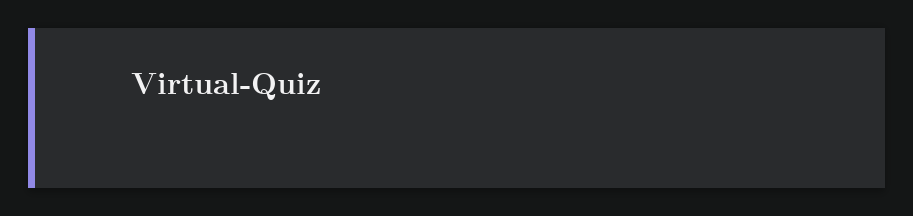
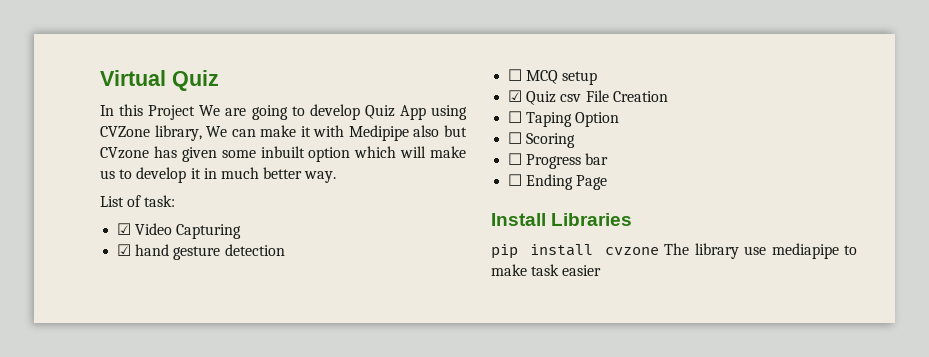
- Virtual-Quiz
+ Virtual Quiz
+ In this Project We are going to develop Quiz App using CVZone library, We can make it with Medipipe also but CVzone has given some inbuilt option which will make us to develop it in much better way.
+ List of task:
+ ☑ Video Capturing
+ ☑ hand gesture detection
+ ☐ MCQ setup
+ ☑ Quiz csv File Creation
+ ☐ Taping Option
+ ☐ Scoring
+ ☐ Progress bar
+ ☐ Ending Page
+ Install Libraries
+ pip install cvzone The library use mediapipe to make task easier

